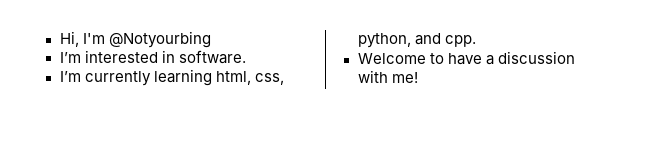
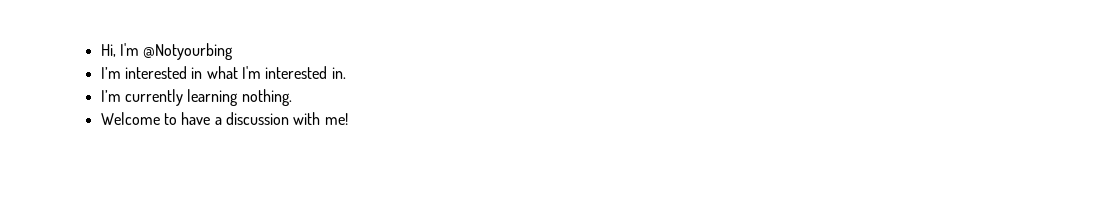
- I’m interested in software.
+ I’m interested in what I'm interested in.
- I’m currently learning html, css, python, and cpp.
+ I’m currently learning nothing.

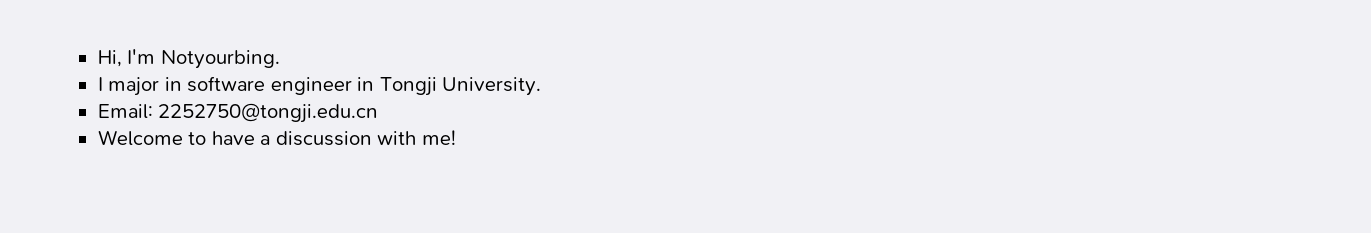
- Hi, I'm @Notyourbing
- I’m interested in what I'm interested in.
- I’m currently learning nothing.
+ Hi, I'm Notyourbing.
+ I major in software engineer in Tongji University.
+ Email: 2252750@tongji.edu.cn

